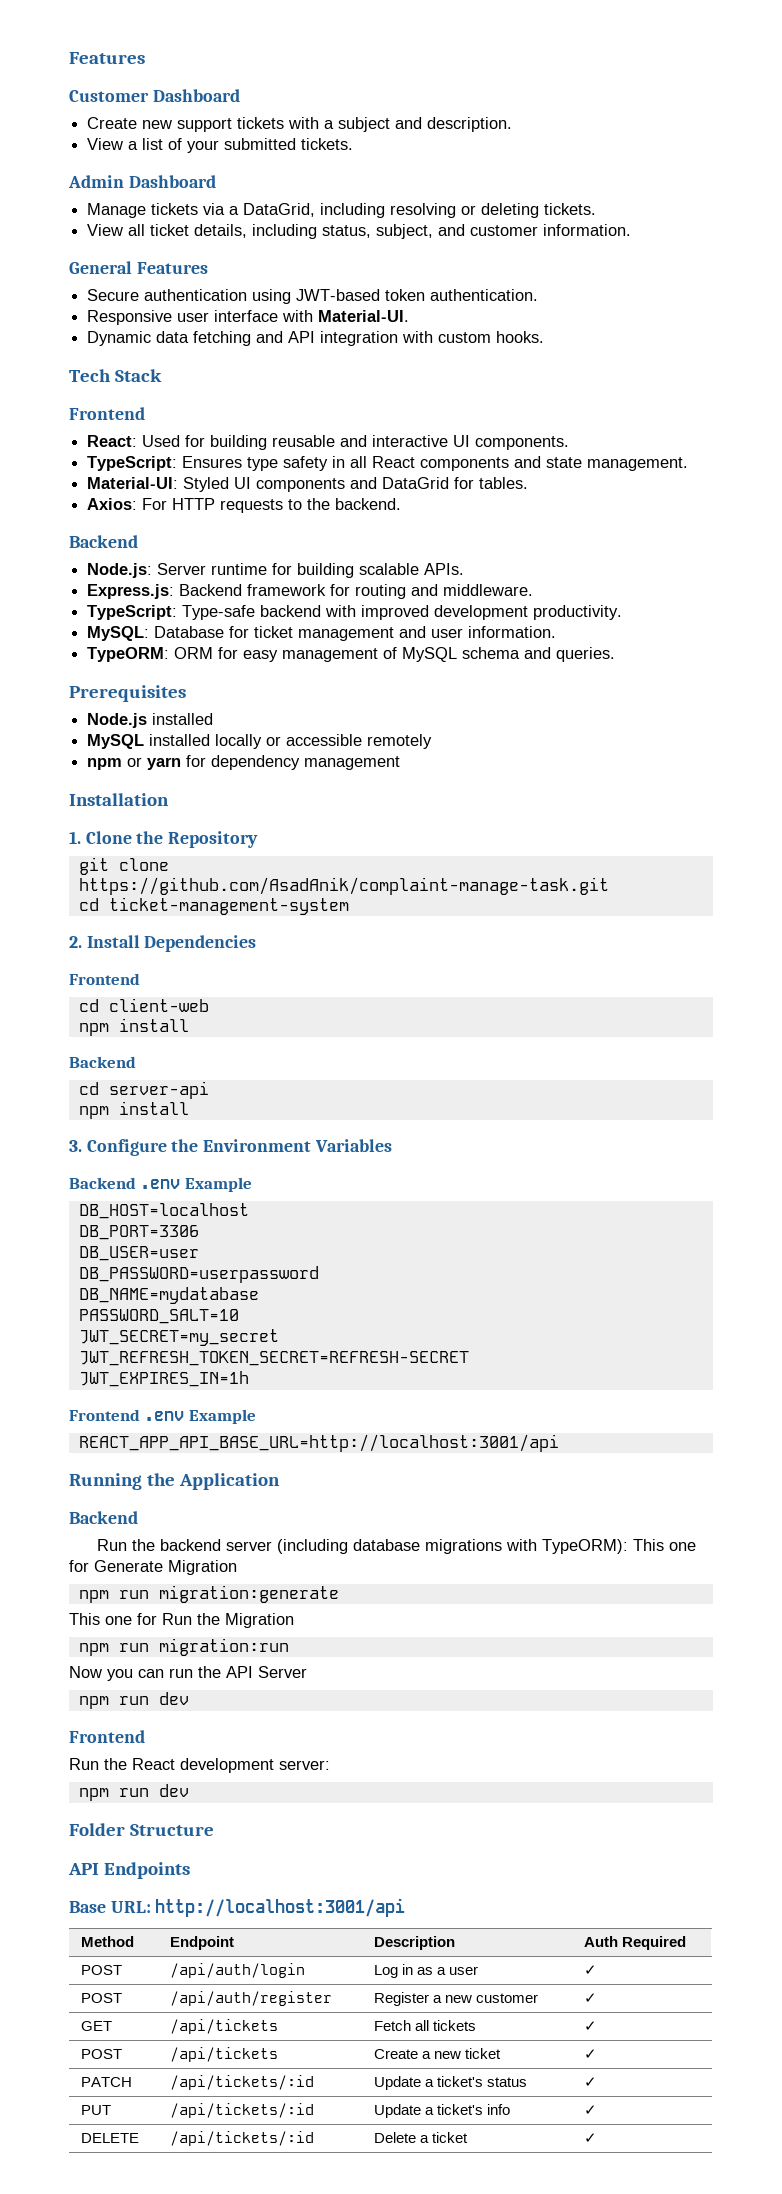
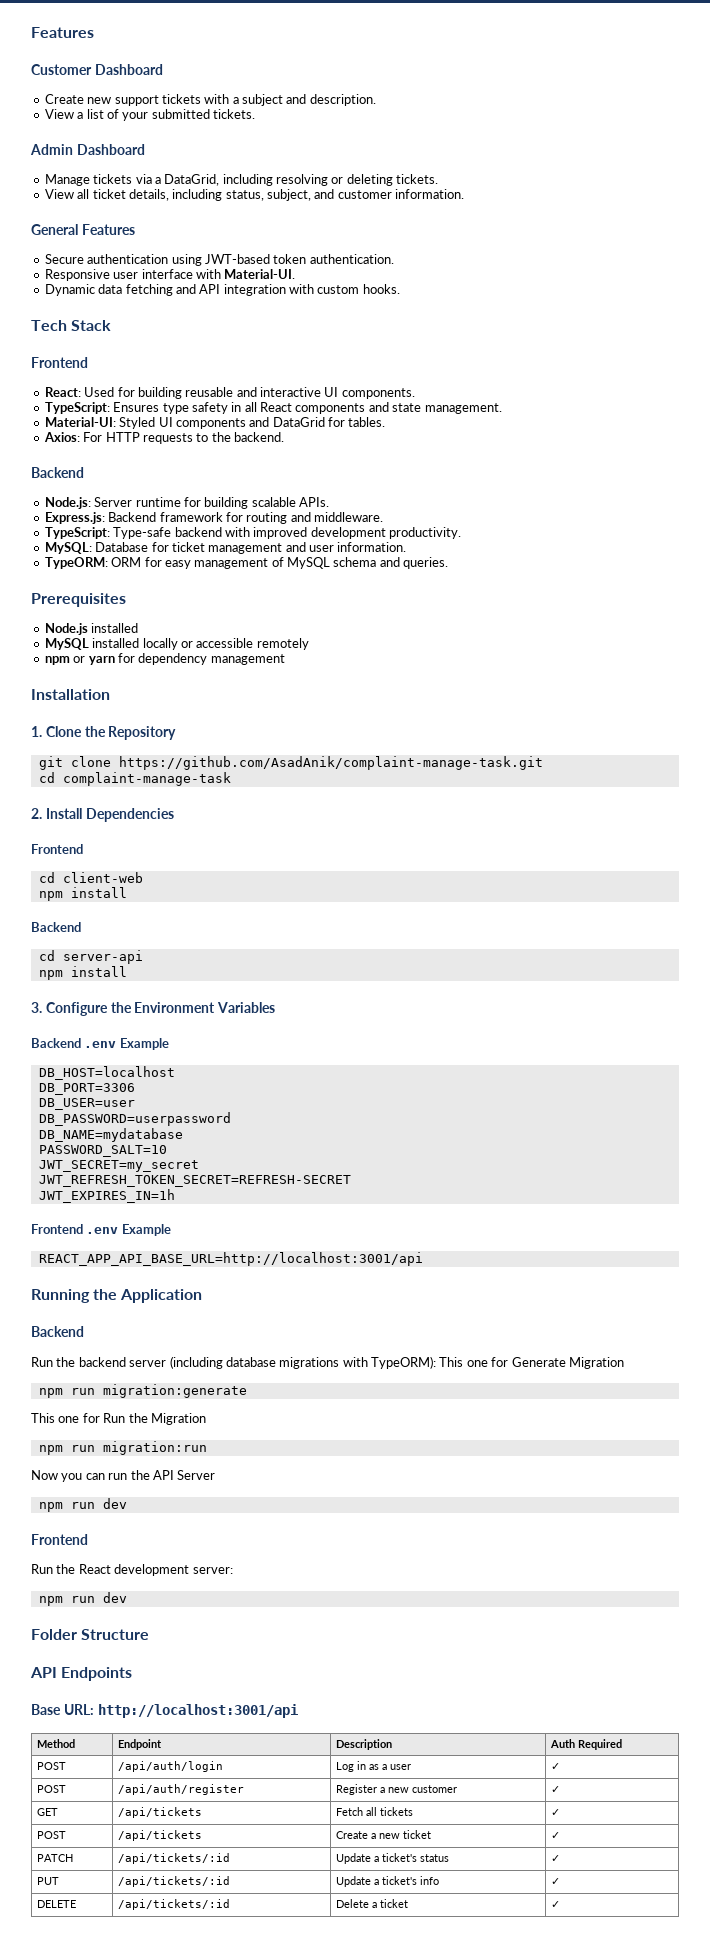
- cd ticket-management-system
+ cd complaint-manage-task

